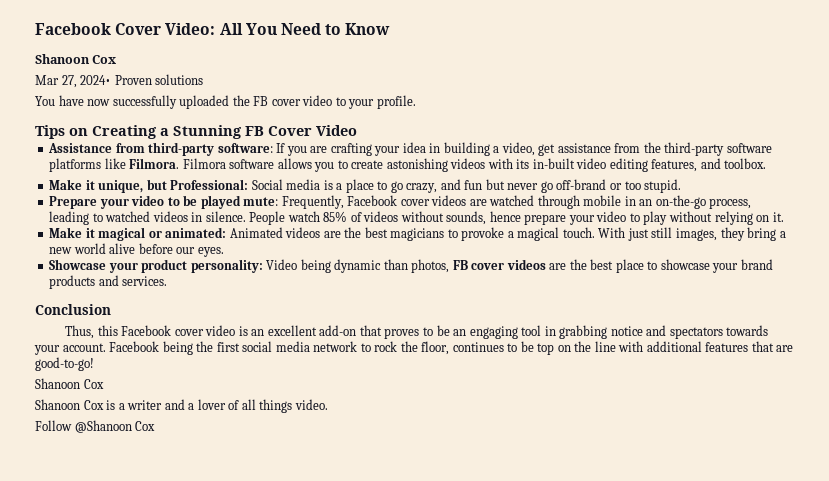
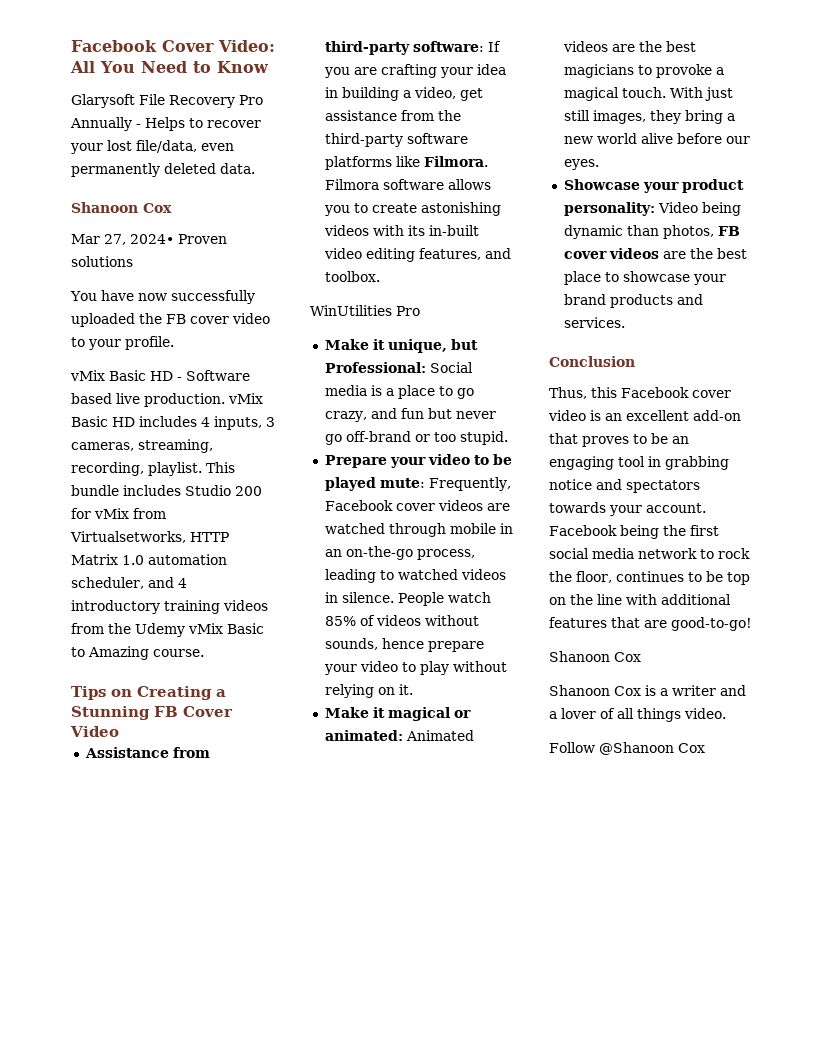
+ Glarysoft File Recovery Pro Annually - Helps to recover your lost file/data, even permanently deleted data.
+ vMix Basic HD - Software based live production. vMix Basic HD includes 4 inputs, 3 cameras, streaming, recording, playlist. This bundle includes Studio 200 for vMix from Virtualsetworks, HTTP Matrix 1.0 automation scheduler, and 4 introductory training videos from the Udemy vMix Basic to Amazing course.
+ WinUtilities Pro

